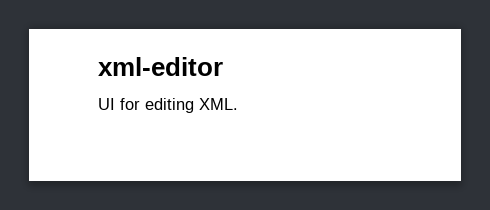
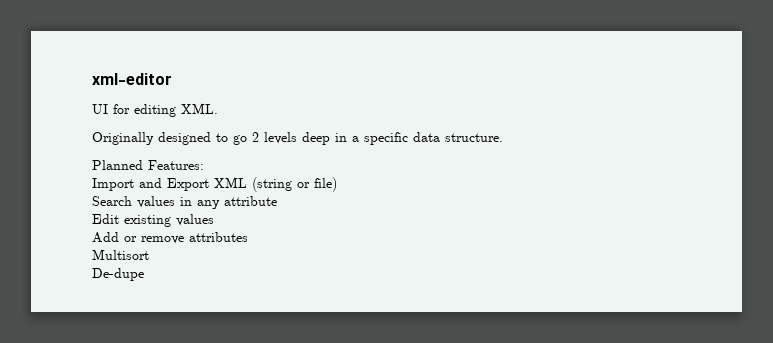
+ Originally designed to go 2 levels deep in a specific data structure.
+ Planned Features:
+ Import and Export XML (string or file)
+ Search values in any attribute
+ Edit existing values
+ Add or remove attributes
+ Multisort
+ De-dupe

